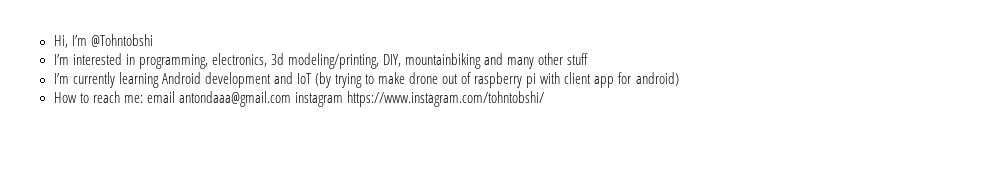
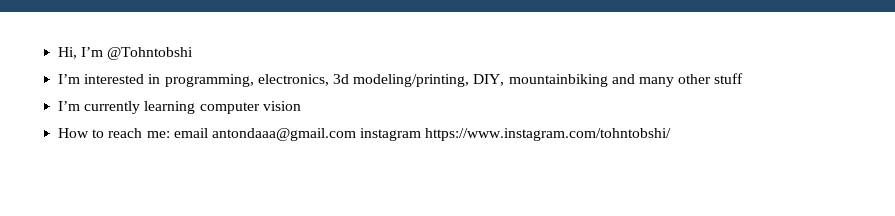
- I’m currently learning Android development and IoT (by trying to make drone out of raspberry pi with client app for android)
+ I’m currently learning computer vision

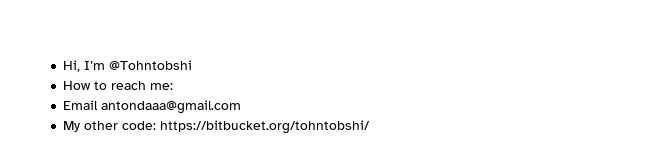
- I’m interested in programming, electronics, 3d modeling/printing, DIY, mountainbiking and many other stuff
- I’m currently learning computer vision
- How to reach me: email antondaaa@gmail.com instagram https://www.instagram.com/tohntobshi/
+ How to reach me:
+ Email antondaaa@gmail.com
+ My other code: https://bitbucket.org/tohntobshi/

